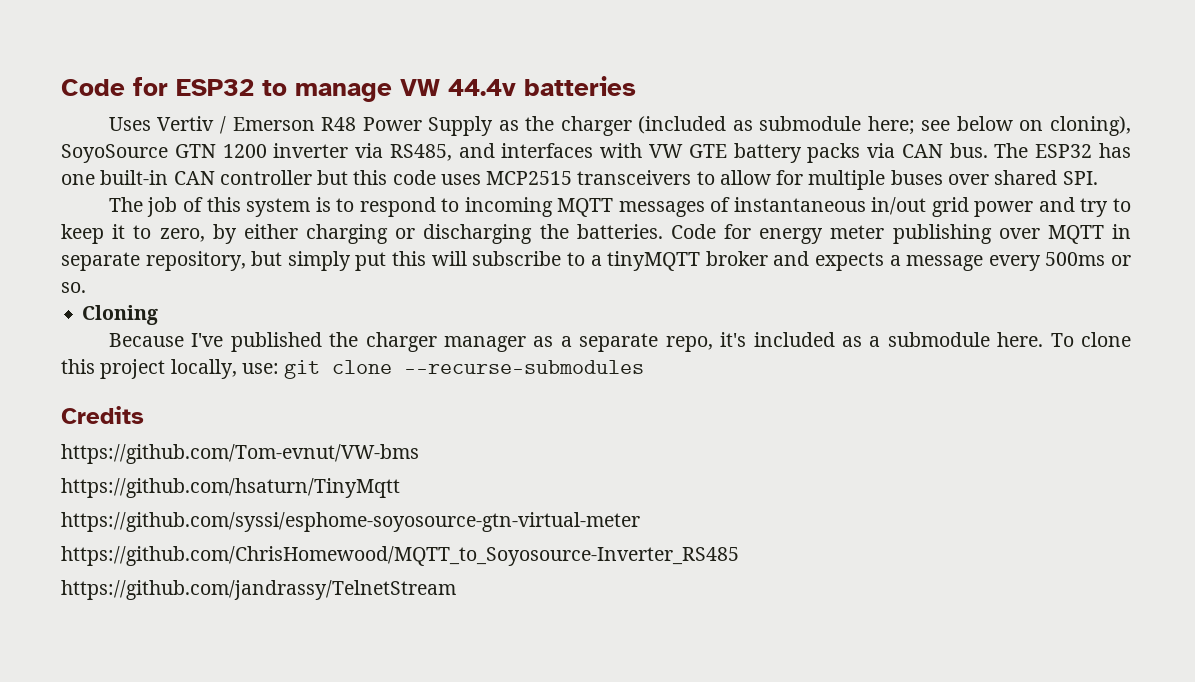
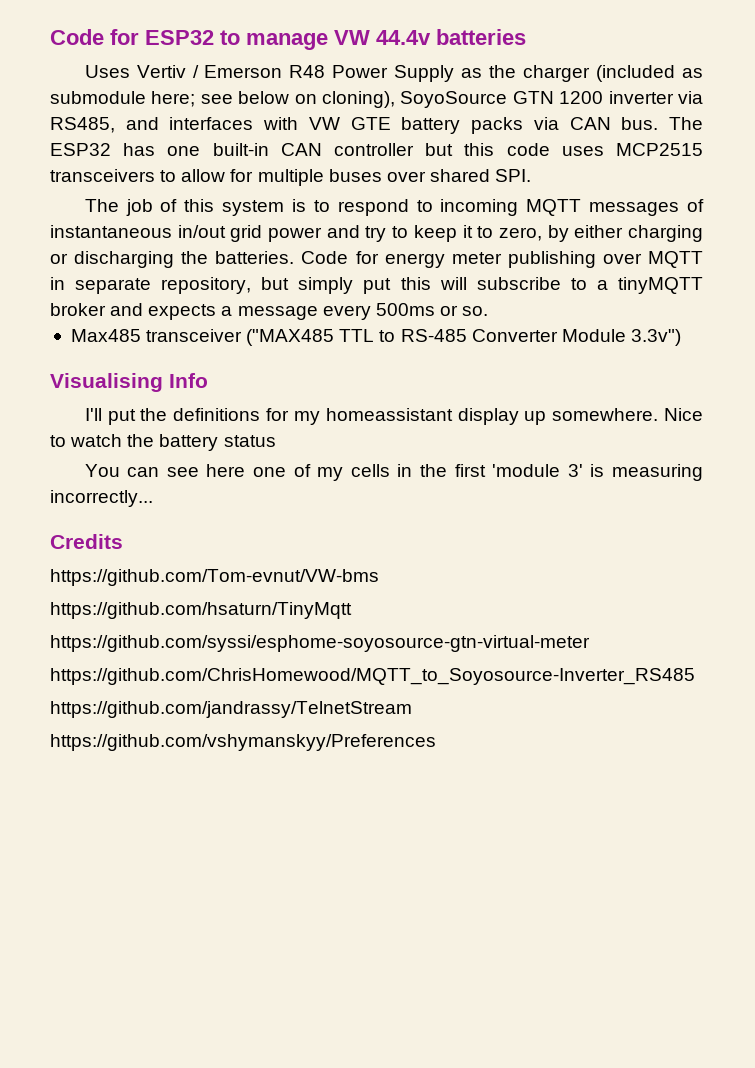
- Cloning
- Because I've published the charger manager as a separate repo, it's included as a submodule here. To clone this project locally, use: git clone --recurse-submodules
+ Max485 transceiver ("MAX485 TTL to RS-485 Converter Module 3.3v")
+ Visualising Info
+ I'll put the definitions for my homeassistant display up somewhere. Nice to watch the battery status
+ You can see here one of my cells in the first 'module 3' is measuring incorrectly...
+ https://github.com/vshymanskyy/Preferences

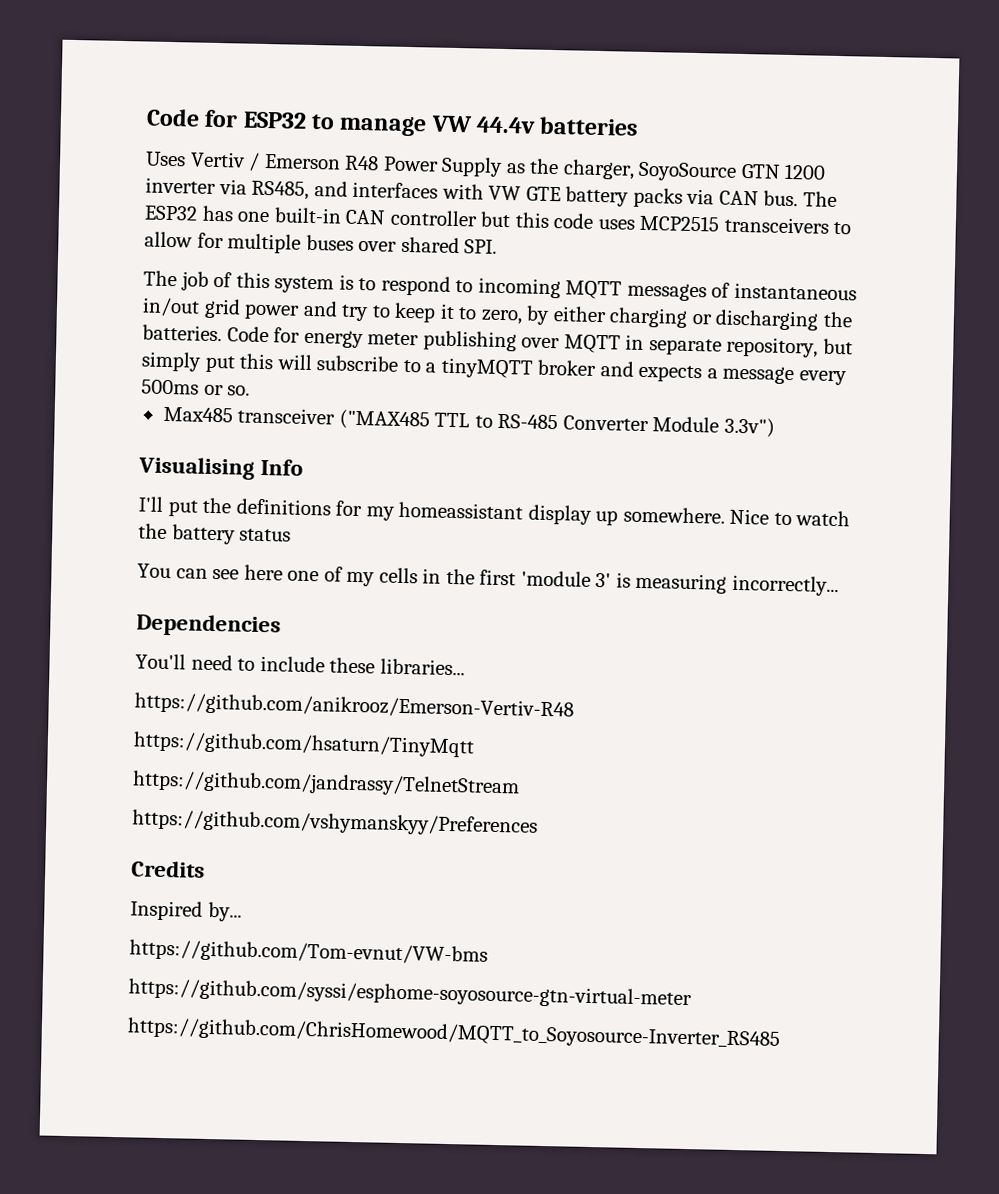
- Uses Vertiv / Emerson R48 Power Supply as the charger (included as submodule here; see below on cloning), SoyoSource GTN 1200 inverter via RS485, and interfaces with VW GTE battery packs via CAN bus.
+ Uses Vertiv / Emerson R48 Power Supply as the charger, SoyoSource GTN 1200 inverter via RS485, and interfaces with VW GTE battery packs via CAN bus.
+ Dependencies
+ You'll need to include these libraries...
+ https://github.com/anikrooz/Emerson-Vertiv-R48
+ https://github.com/hsaturn/TinyMqtt
+ https://github.com/jandrassy/TelnetStream
+ https://github.com/vshymanskyy/Preferences
+ Inspired by...
- https://github.com/hsaturn/TinyMqtt
- https://github.com/jandrassy/TelnetStream
- https://github.com/vshymanskyy/Preferences

